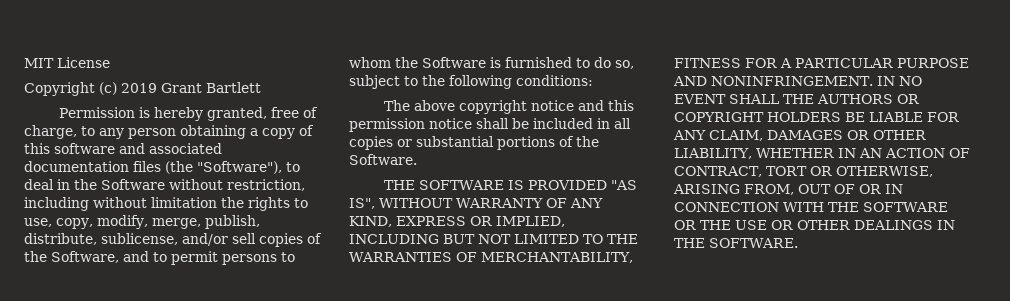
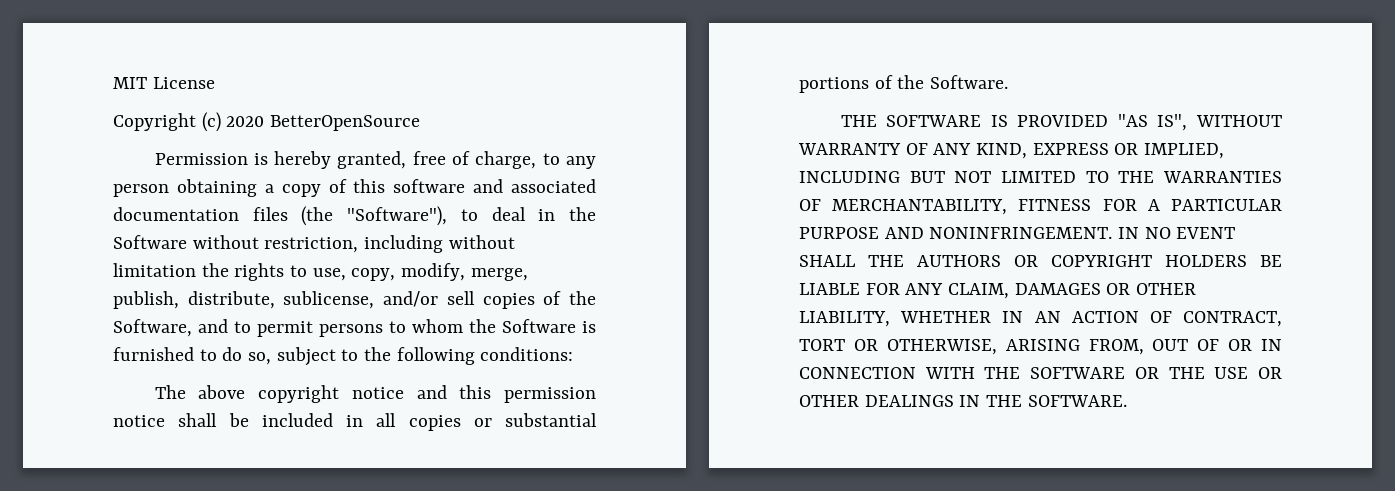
- Copyright (c) 2019 Grant Bartlett
+ Copyright (c) 2020 BetterOpenSource

